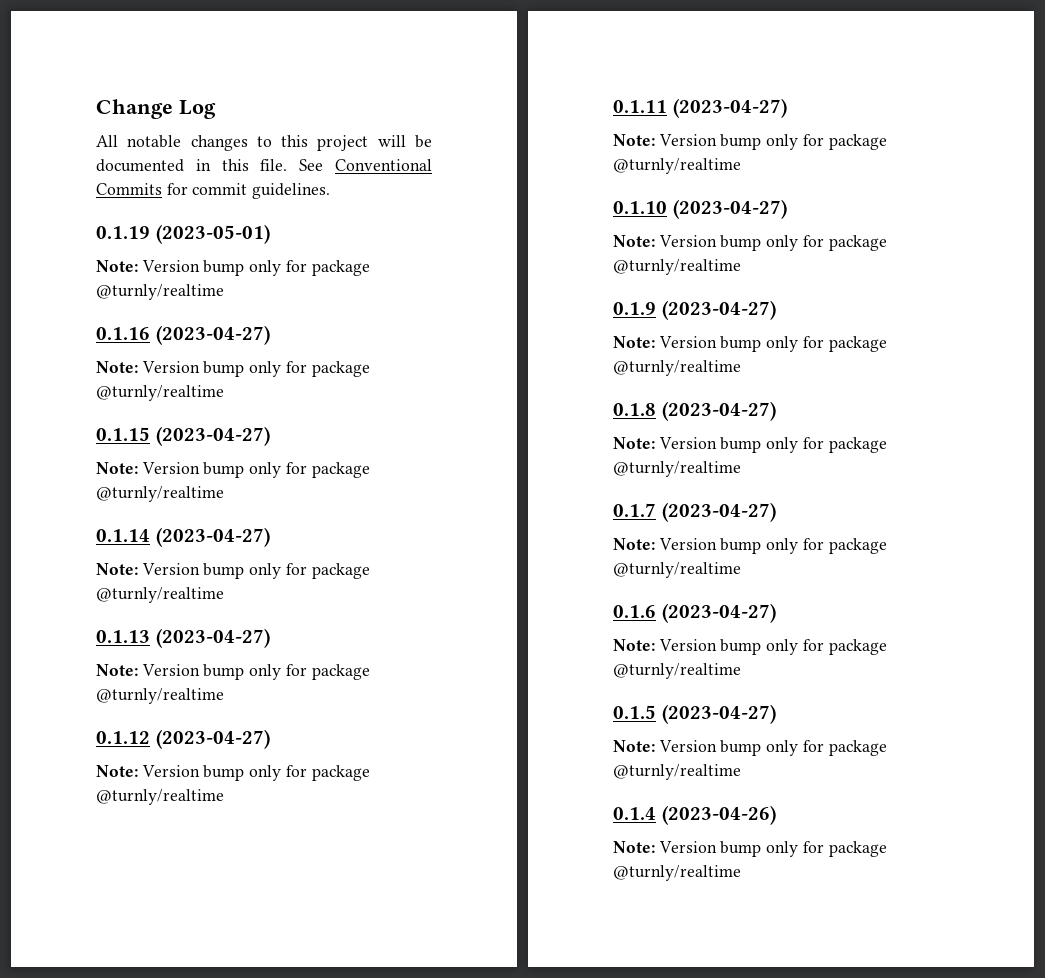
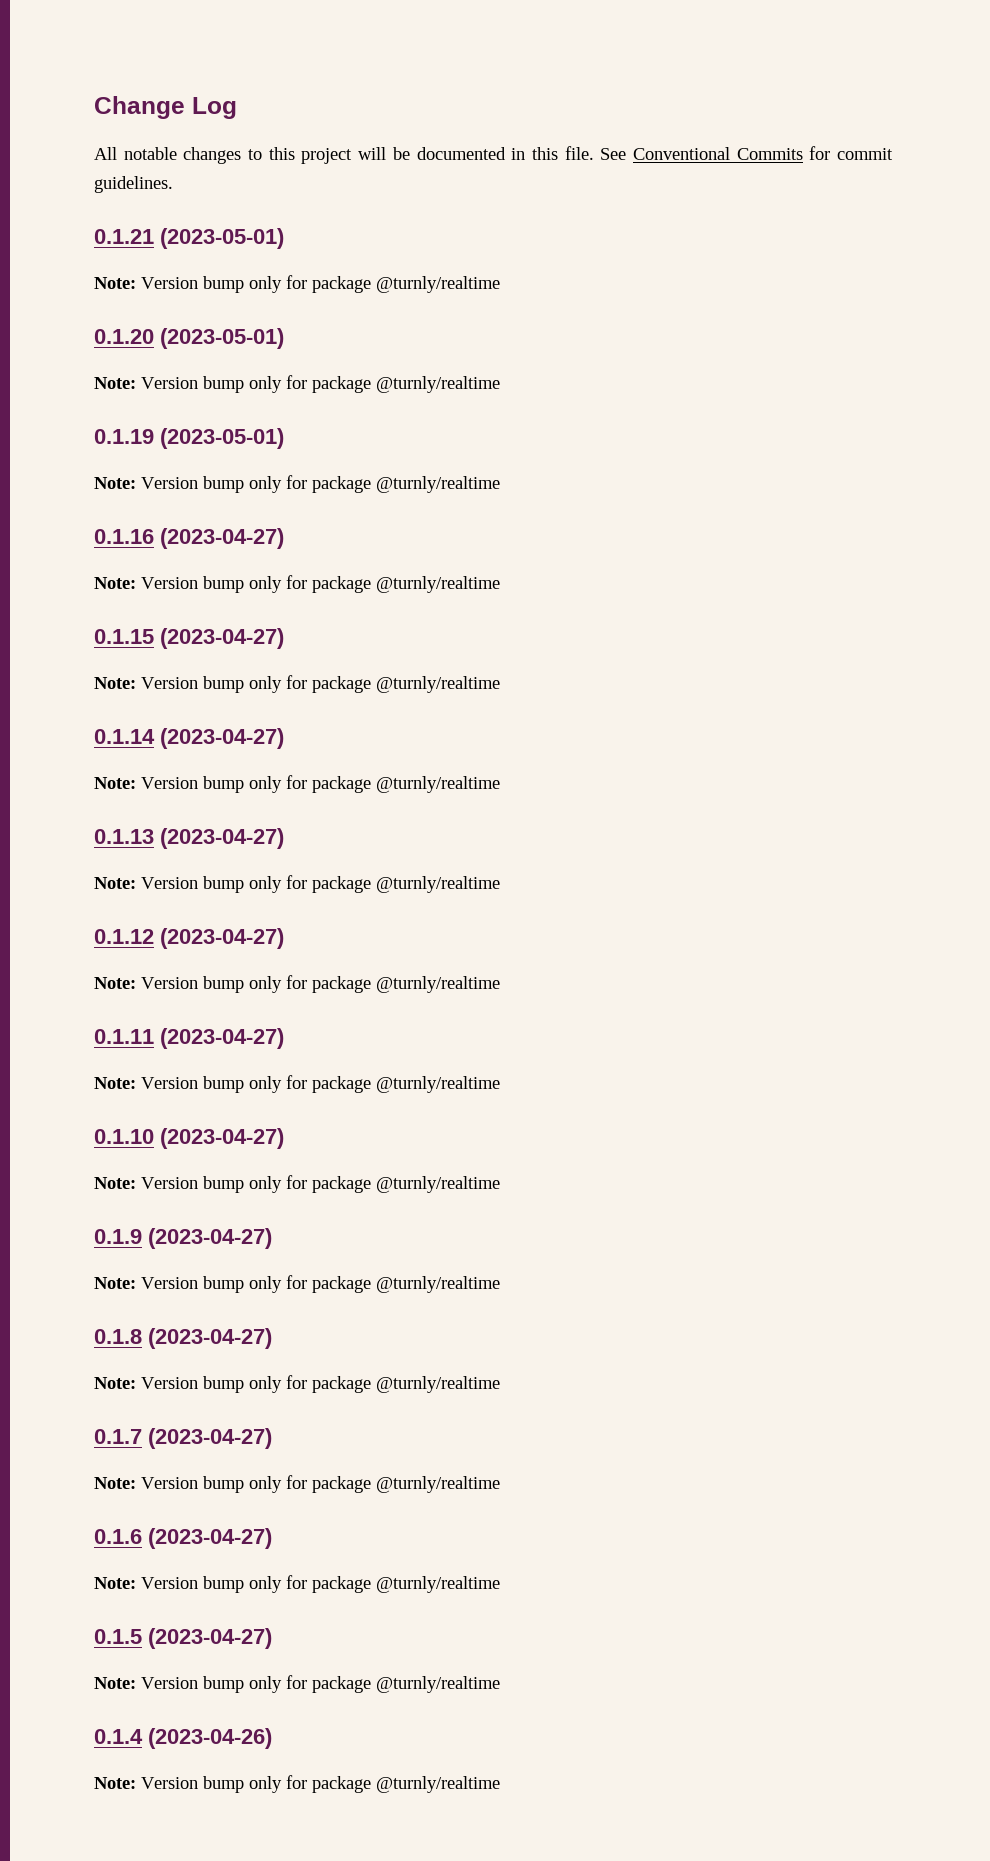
+ 0.1.21 (2023-05-01)
+ Note: Version bump only for package @turnly/realtime
+ 0.1.20 (2023-05-01)
+ Note: Version bump only for package @turnly/realtime

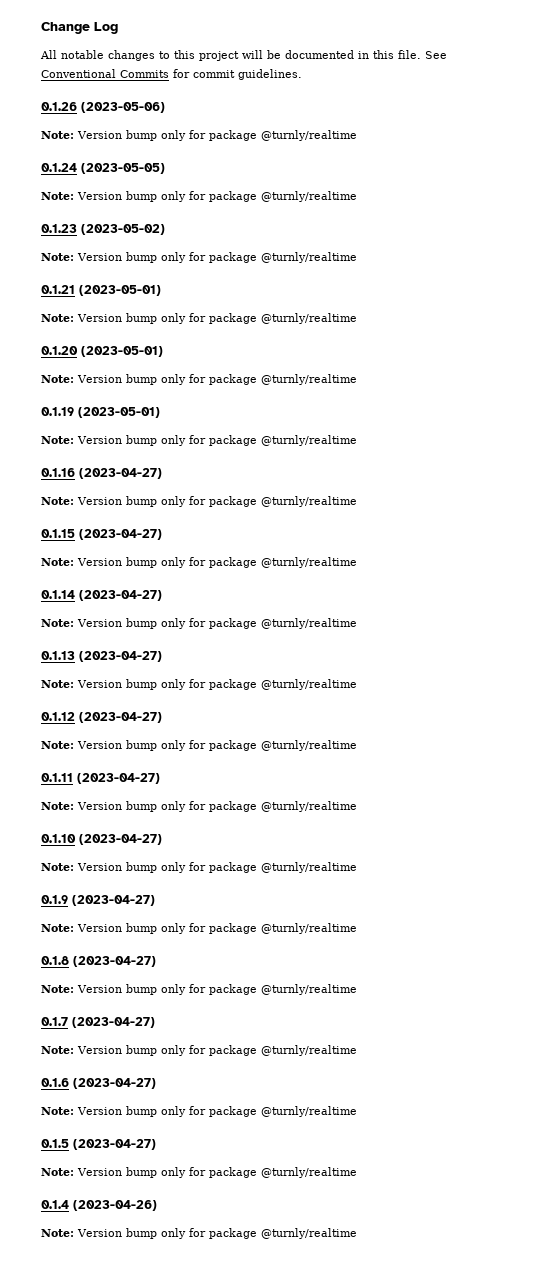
+ 0.1.26 (2023-05-06)
+ Note: Version bump only for package @turnly/realtime
+ 0.1.24 (2023-05-05)
+ Note: Version bump only for package @turnly/realtime
+ 0.1.23 (2023-05-02)
+ Note: Version bump only for package @turnly/realtime

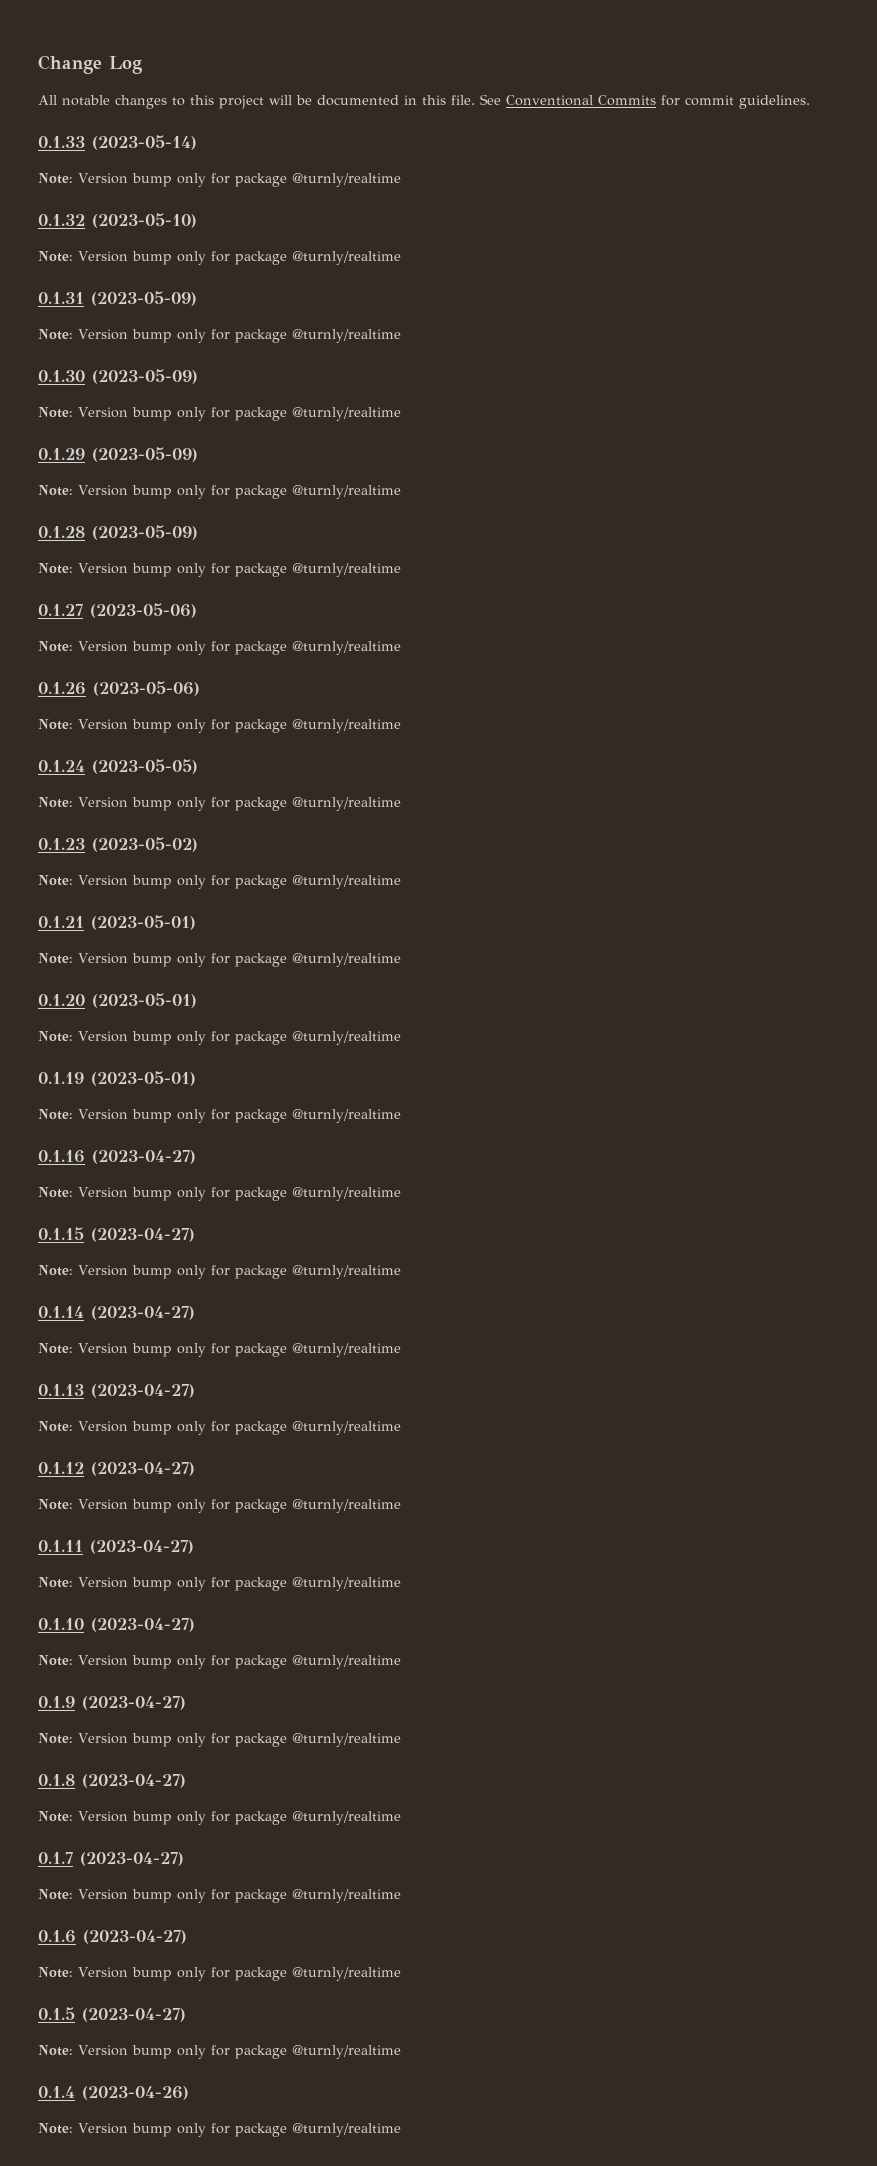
+ 0.1.33 (2023-05-14)
+ Note: Version bump only for package @turnly/realtime
+ 0.1.32 (2023-05-10)
+ Note: Version bump only for package @turnly/realtime
+ 0.1.31 (2023-05-09)
+ Note: Version bump only for package @turnly/realtime
+ 0.1.30 (2023-05-09)
+ Note: Version bump only for package @turnly/realtime
+ 0.1.29 (2023-05-09)
+ Note: Version bump only for package @turnly/realtime
+ 0.1.28 (2023-05-09)
+ Note: Version bump only for package @turnly/realtime
+ 0.1.27 (2023-05-06)
+ Note: Version bump only for package @turnly/realtime

